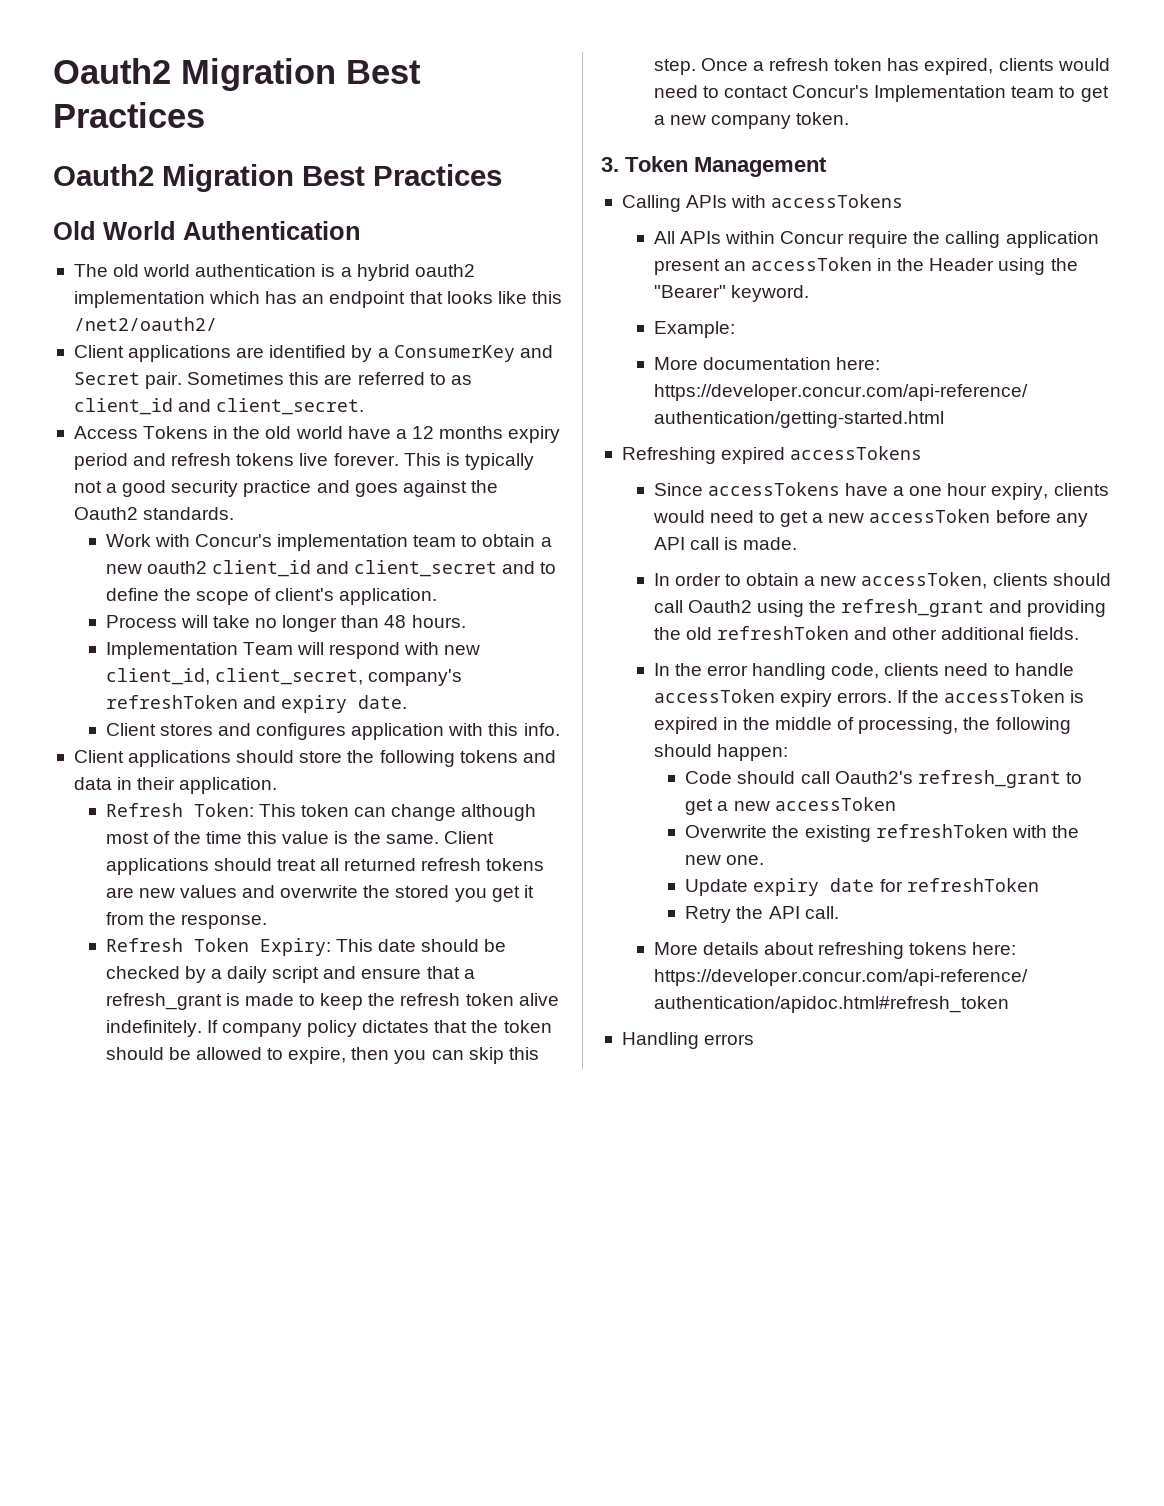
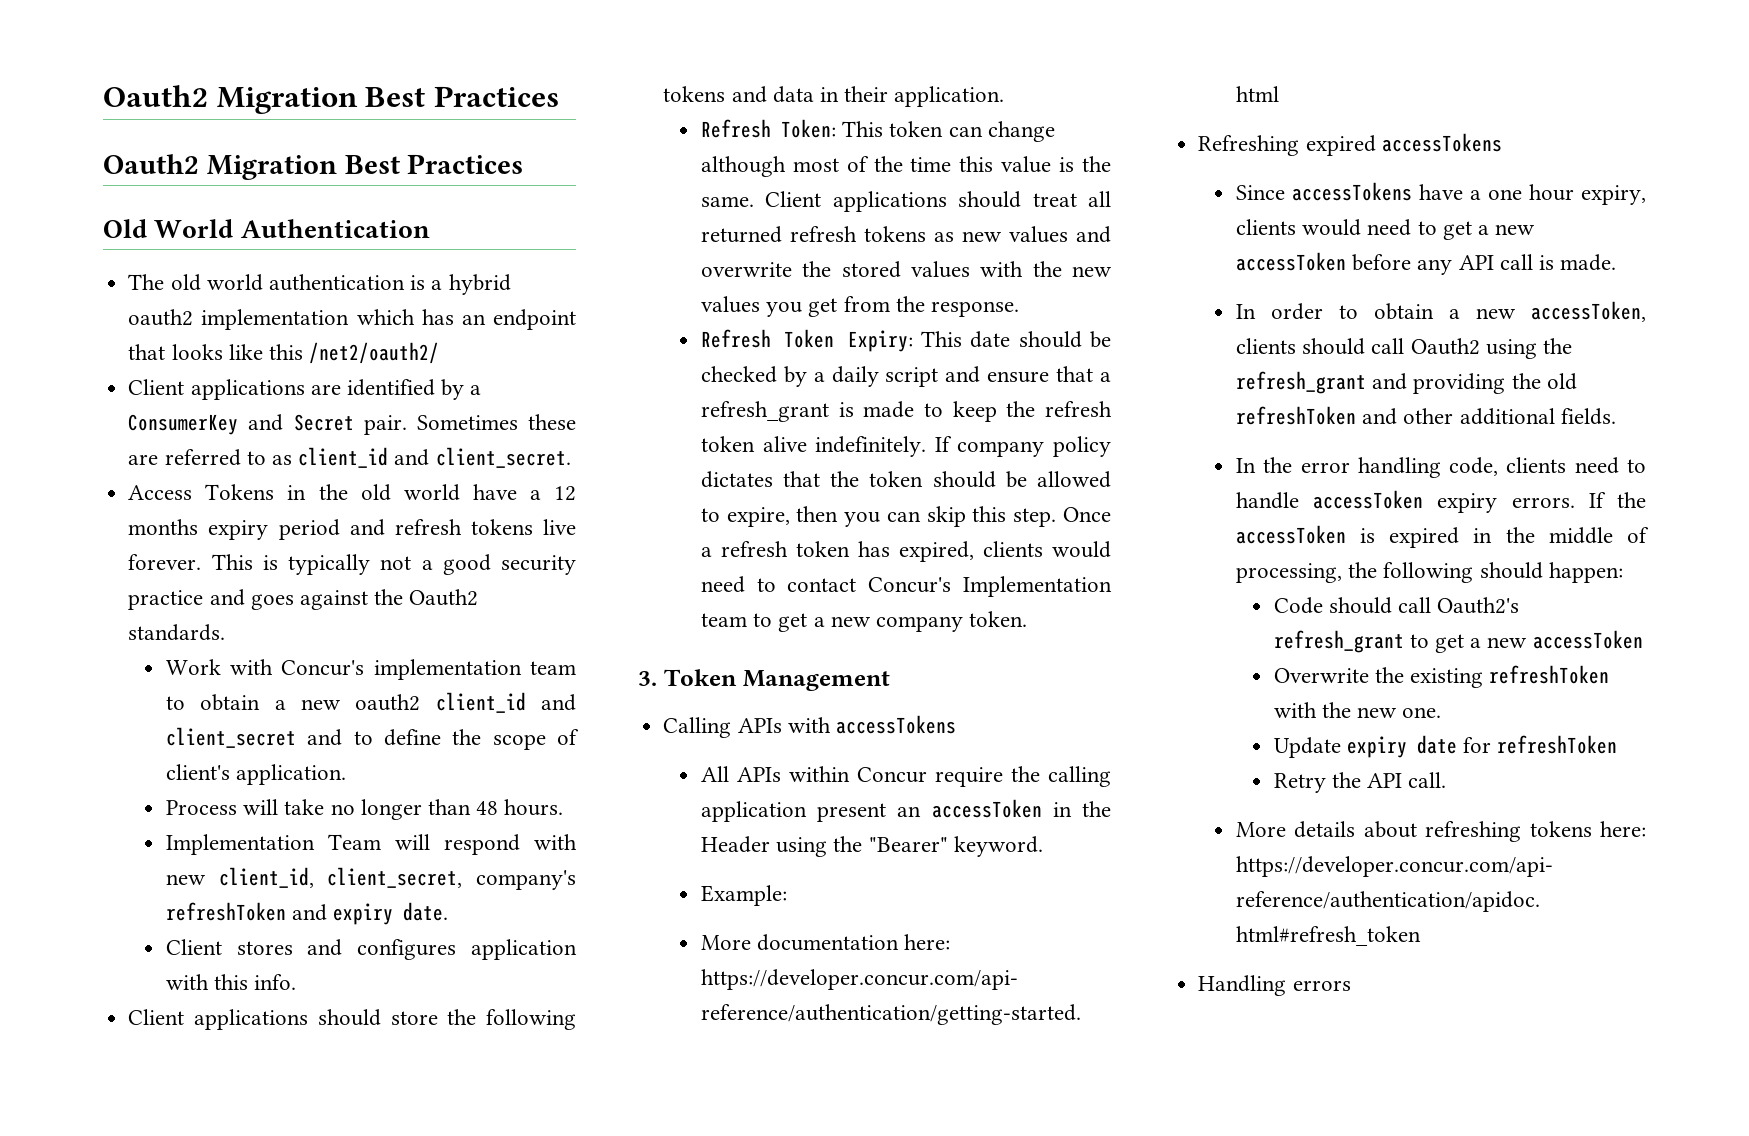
- Sometimes this are referred to as client_id and client_secret.
+ Sometimes these are referred to as client_id and client_secret.
- Client applications should treat all returned refresh tokens are new values and overwrite the stored you get it from the response.
+ Client applications should treat all returned refresh tokens as new values and overwrite the stored values with the new values you get from the response.

